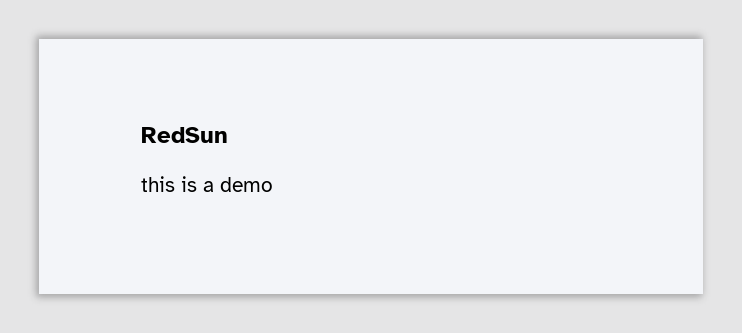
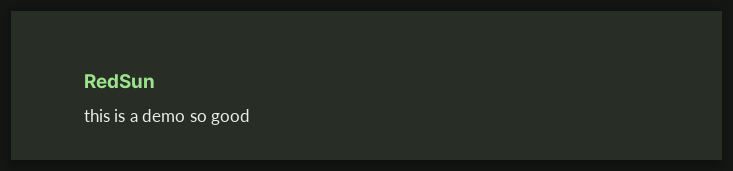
- this is a demo
+ this is a demo so good

